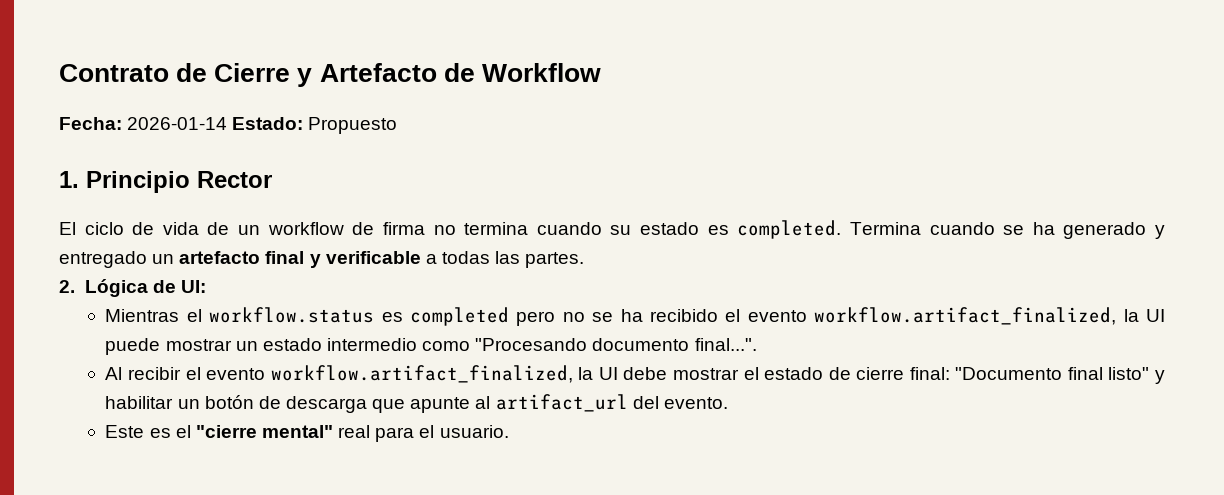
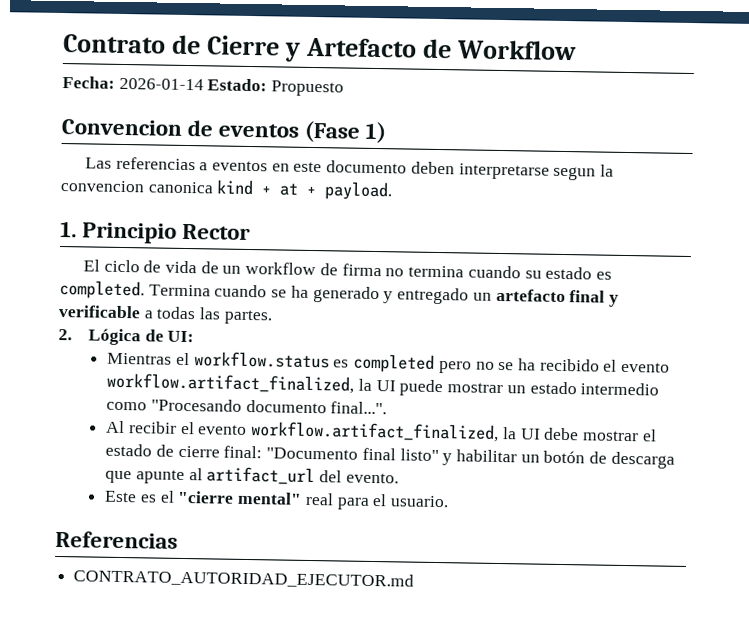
+ Convencion de eventos (Fase 1)
+ Las referencias a eventos en este documento deben interpretarse segun la convencion canonica kind + at + payload.
+ Referencias
+ CONTRATO_AUTORIDAD_EJECUTOR.md

